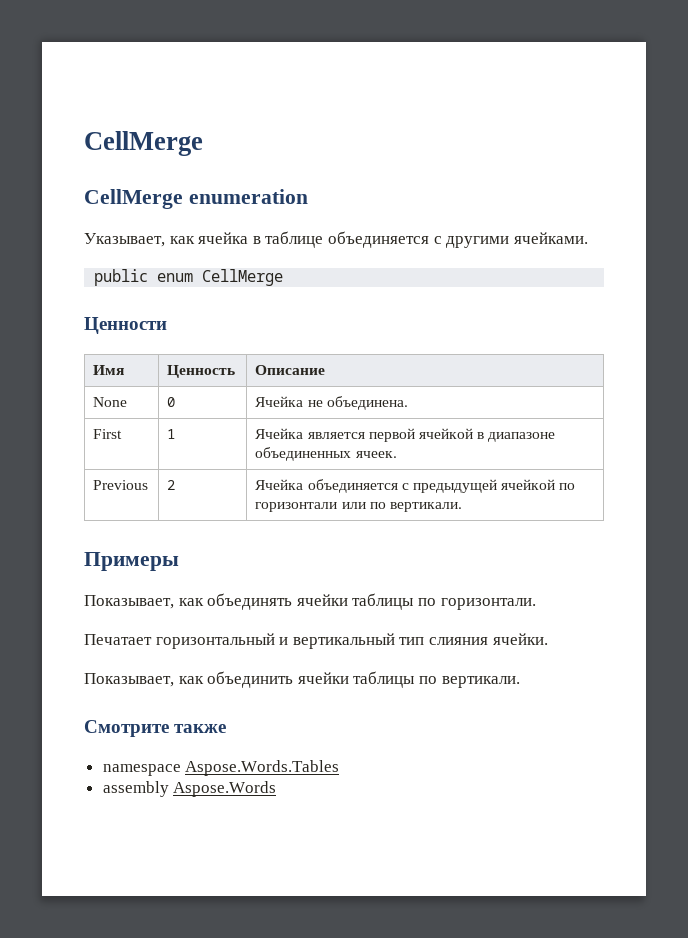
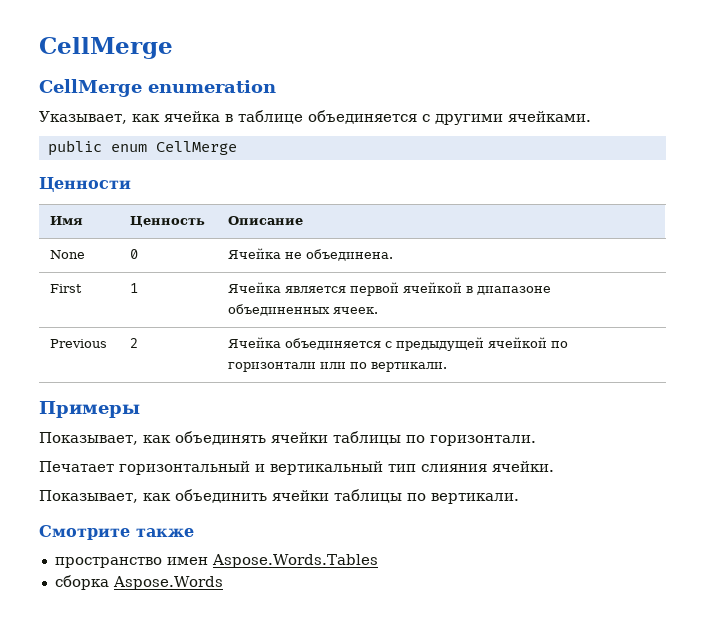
- namespace Aspose.Words.Tables
+ пространство имен Aspose.Words.Tables
- assembly Aspose.Words
+ сборка Aspose.Words

